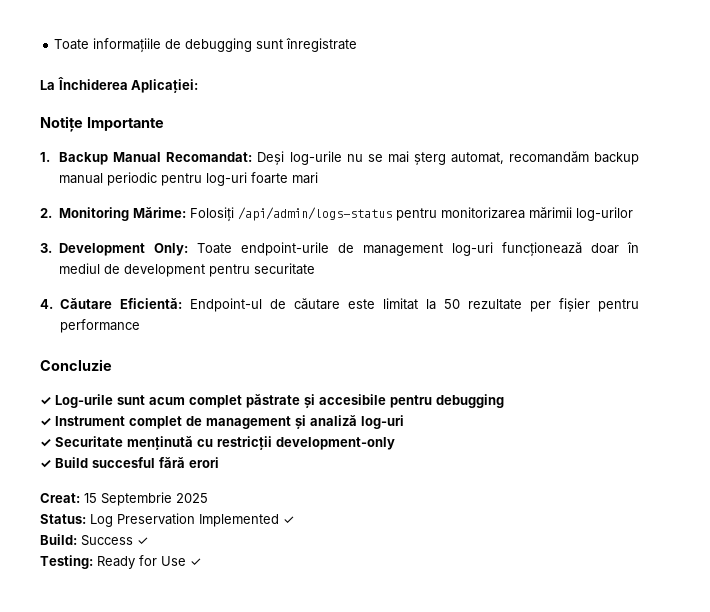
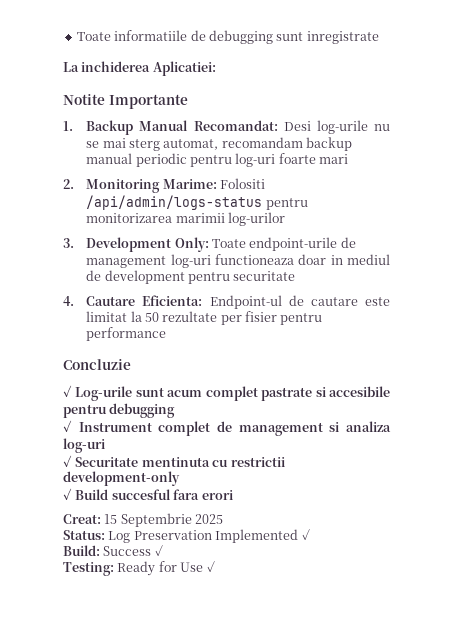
- Toate informațiile de debugging sunt înregistrate
+ Toate informatiile de debugging sunt inregistrate
- La Închiderea Aplicației:
- Notițe Importante
+ La inchiderea Aplicatiei:
+ Notite Importante
- 1. Backup Manual Recomandat: Deși log-urile nu se mai șterg automat, recomandăm backup manual periodic pentru log-uri foarte mari
+ 1. Backup Manual Recomandat: Desi log-urile nu se mai sterg automat, recomandam backup manual periodic pentru log-uri foarte mari
- 2. Monitoring Mărime: Folosiți /api/admin/logs-status pentru monitorizarea mărimii log-urilor
+ 2. Monitoring Marime: Folositi /api/admin/logs-status pentru monitorizarea marimii log-urilor
- 3. Development Only: Toate endpoint-urile de management log-uri funcționează doar în mediul de development pentru securitate
+ 3. Development Only: Toate endpoint-urile de management log-uri functioneaza doar in mediul de development pentru securitate
- 4. Căutare Eficientă: Endpoint-ul de căutare este limitat la 50 rezultate per fișier pentru performance
+ 4. Cautare Eficienta: Endpoint-ul de cautare este limitat la 50 rezultate per fisier pentru performance
- ✓ Log-urile sunt acum complet păstrate și accesibile pentru debugging
+ ✓ Log-urile sunt acum complet pastrate si accesibile pentru debugging
- ✓ Instrument complet de management și analiză log-uri
+ ✓ Instrument complet de management si analiza log-uri
- ✓ Securitate menținută cu restricții development-only
+ ✓ Securitate mentinuta cu restrictii development-only
- ✓ Build succesful fără erori
+ ✓ Build succesful fara erori

